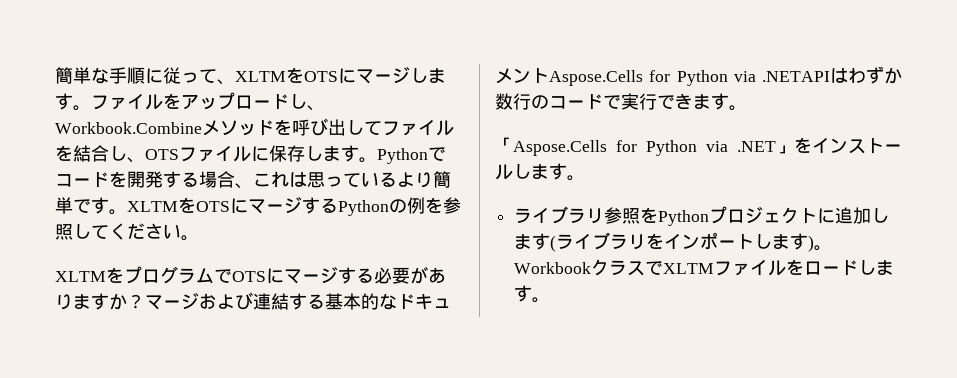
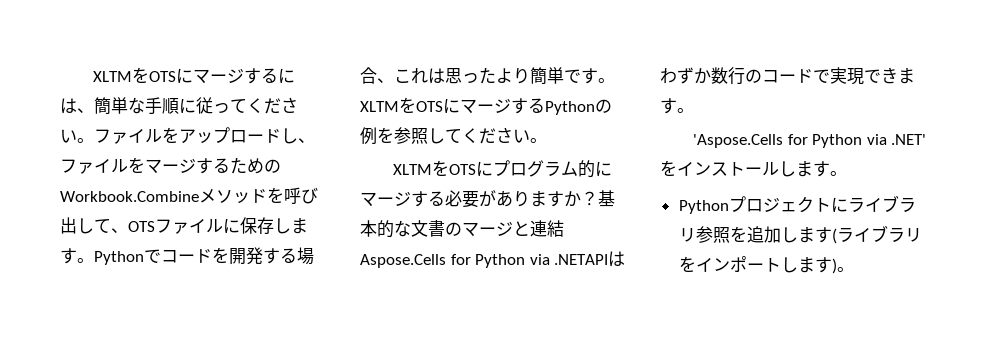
- 簡単な手順に従って、XLTMをOTSにマージします。
+ XLTMをOTSにマージするには、簡単な手順に従ってください。
- ファイルをアップロードし、Workbook.Combineメソッドを呼び出してファイルを結合し、OTSファイルに保存します。
+ ファイルをアップロードし、ファイルをマージするためのWorkbook.Combineメソッドを呼び出して、OTSファイルに保存します。
- Pythonでコードを開発する場合、これは思っているより簡単です。
+ Pythonでコードを開発する場合、これは思ったより簡単です。
- XLTMをプログラムでOTSにマージする必要がありますか？
+ XLTMをOTSにプログラム的にマージする必要がありますか？
- マージおよび連結する基本的なドキュメントAspose.Cells for Python via .NETAPIはわずか数行のコードで実行できます。
+ 基本的な文書のマージと連結Aspose.Cells for Python via .NETAPIはわずか数行のコードで実現できます。
- 「Aspose.Cells for Python via .NET」をインストールします。
+ 'Aspose.Cells for Python via .NET'をインストールします。
- ライブラリ参照をPythonプロジェクトに追加します(ライブラリをインポートします)。WorkbookクラスでXLTMファイルをロードします。
+ Pythonプロジェクトにライブラリ参照を追加します(ライブラリをインポートします)。

